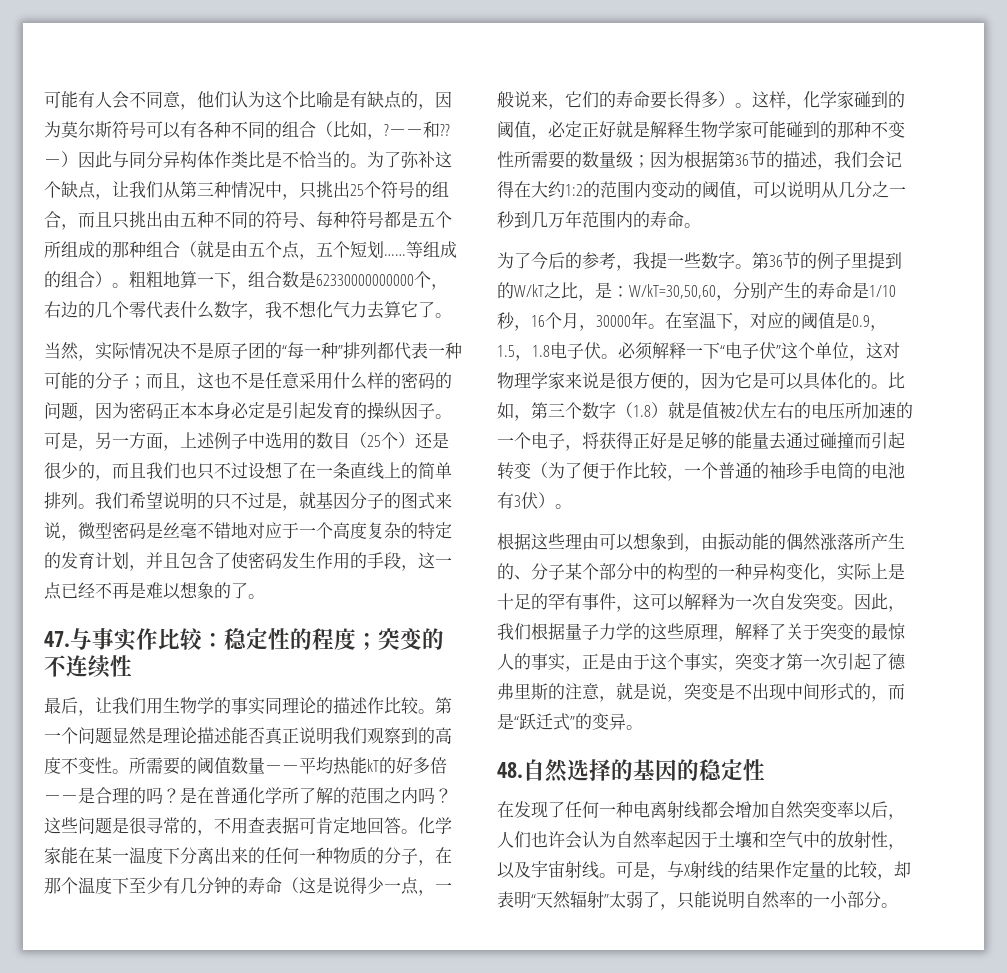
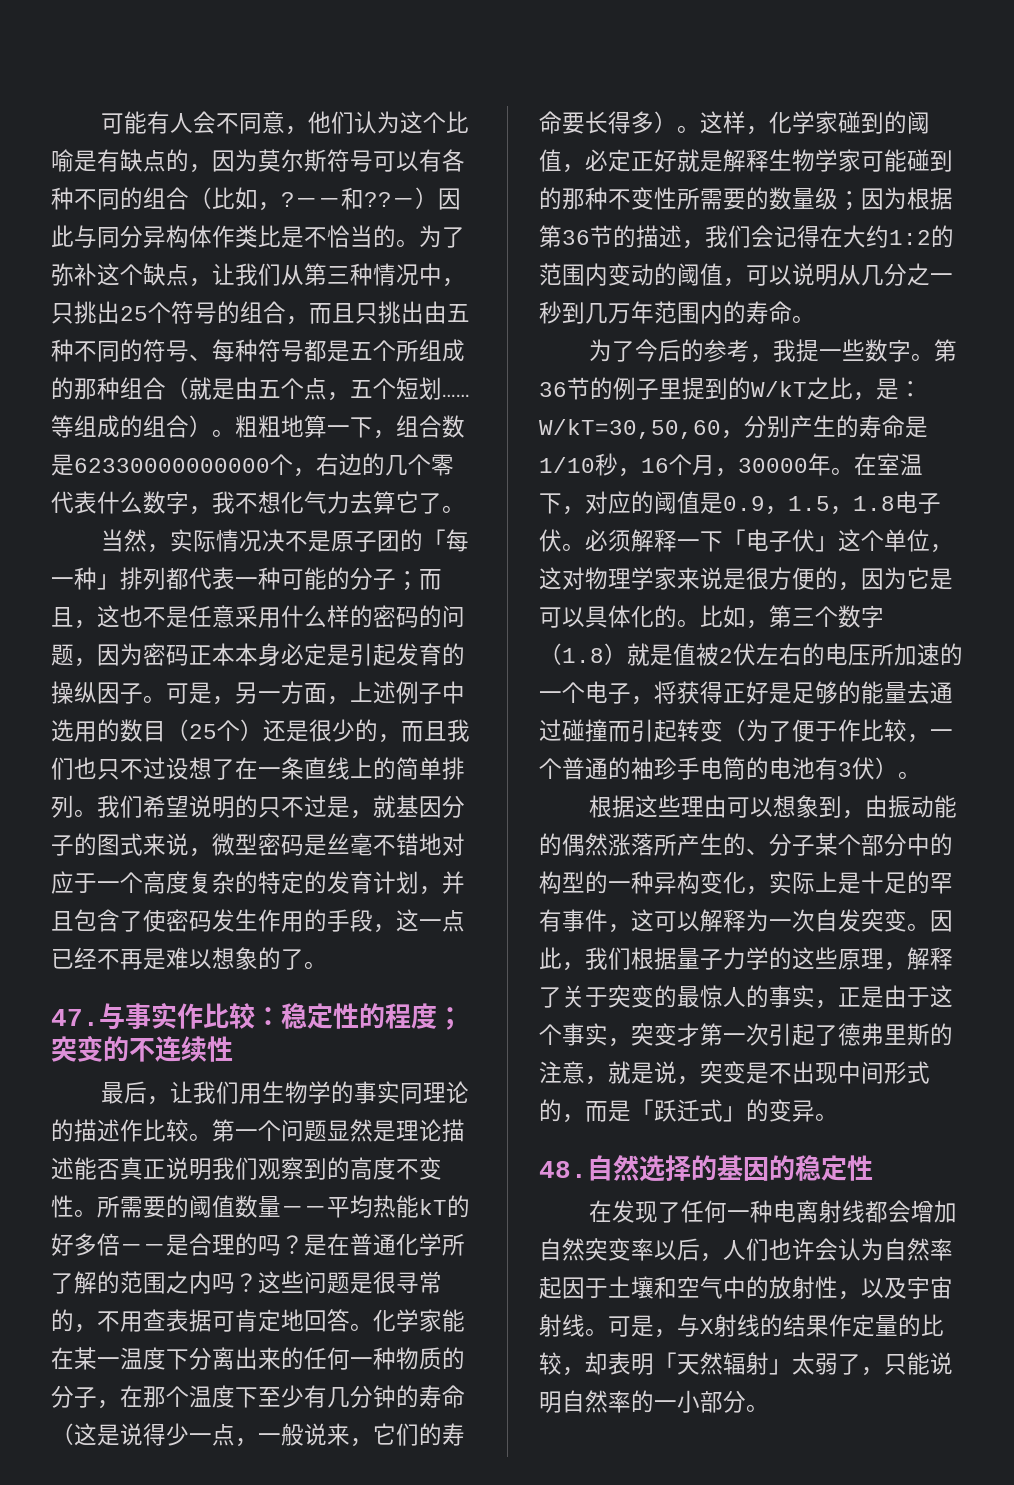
- 当然，实际情况决不是原子团的“每一种”排列都代表一种可能的分子；而且，这也不是任意采用什么样的密码的问题，因为密码正本本身必定是引起发育的操纵因子。
+ 当然，实际情况决不是原子团的「每一种」排列都代表一种可能的分子；而且，这也不是任意采用什么样的密码的问题，因为密码正本本身必定是引起发育的操纵因子。
- 必须解释一下“电子伏”这个单位，这对物理学家来说是很方便的，因为它是可以具体化的。
+ 必须解释一下「电子伏」这个单位，这对物理学家来说是很方便的，因为它是可以具体化的。
- 因此，我们根据量子力学的这些原理，解释了关于突变的最惊人的事实，正是由于这个事实，突变才第一次引起了德弗里斯的注意，就是说，突变是不出现中间形式的，而是“跃迁式”的变异。
+ 因此，我们根据量子力学的这些原理，解释了关于突变的最惊人的事实，正是由于这个事实，突变才第一次引起了德弗里斯的注意，就是说，突变是不出现中间形式的，而是「跃迁式」的变异。
- 可是，与X射线的结果作定量的比较，却表明“天然辐射”太弱了，只能说明自然率的一小部分。
+ 可是，与X射线的结果作定量的比较，却表明「天然辐射」太弱了，只能说明自然率的一小部分。

